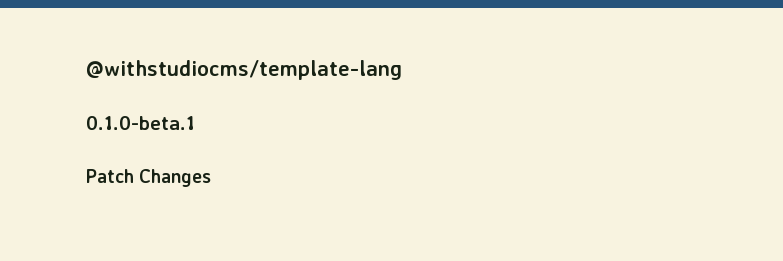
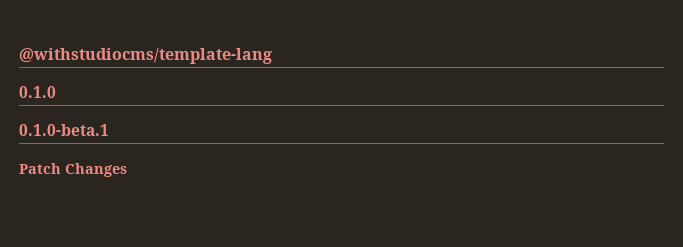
+ 0.1.0

